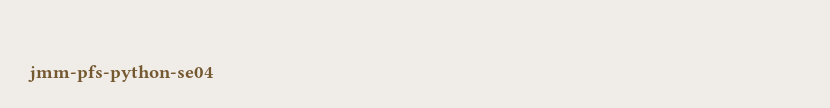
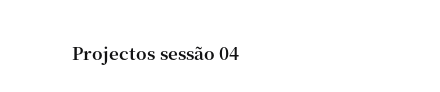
- jmm-pfs-python-se04
+ Projectos sessão 04

